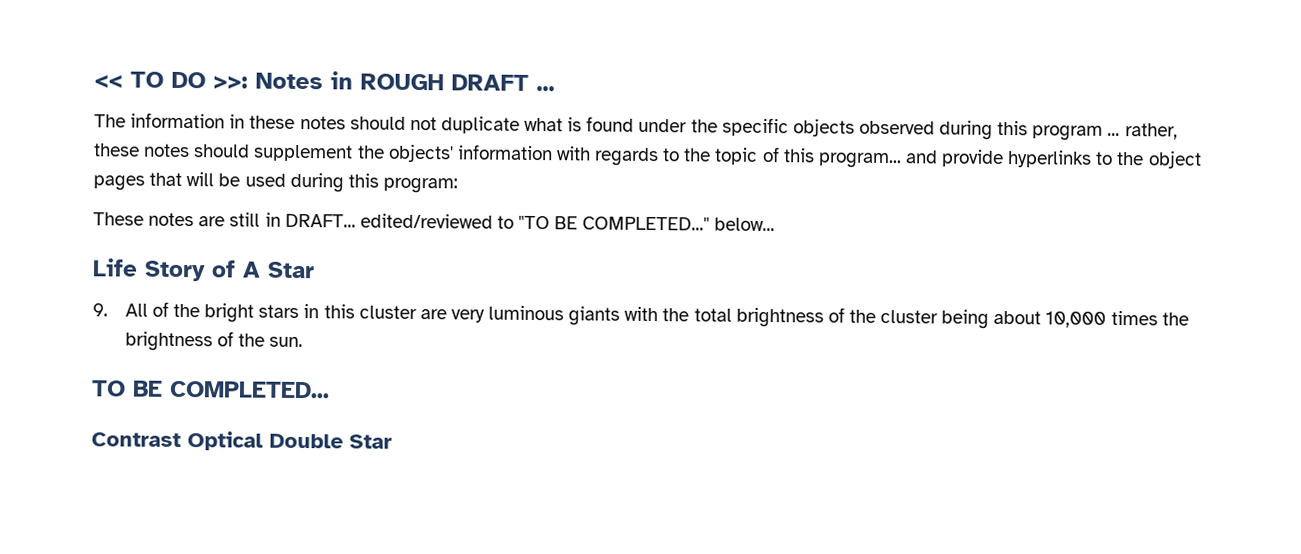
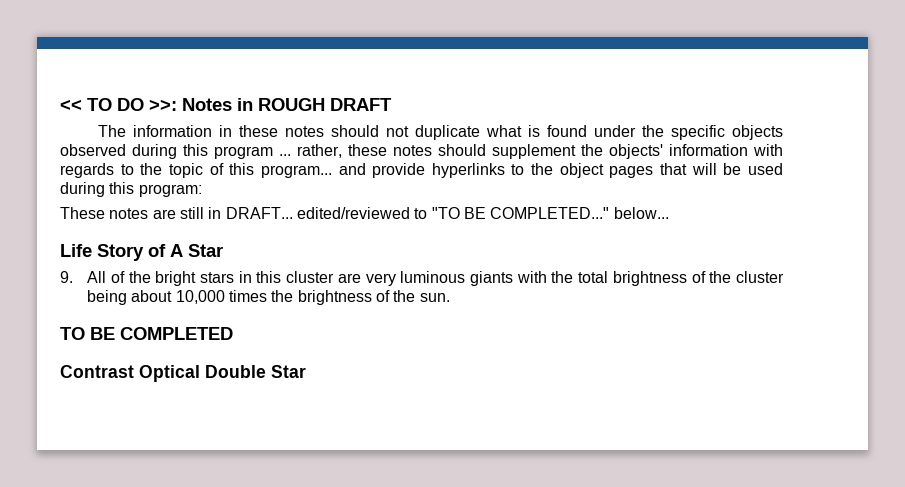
- << TO DO >>: Notes in ROUGH DRAFT ...
+ << TO DO >>: Notes in ROUGH DRAFT
- TO BE COMPLETED...
+ TO BE COMPLETED

